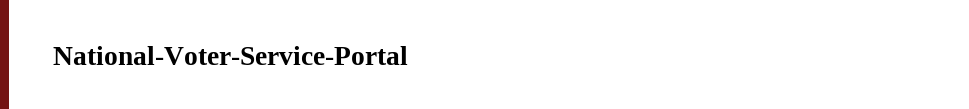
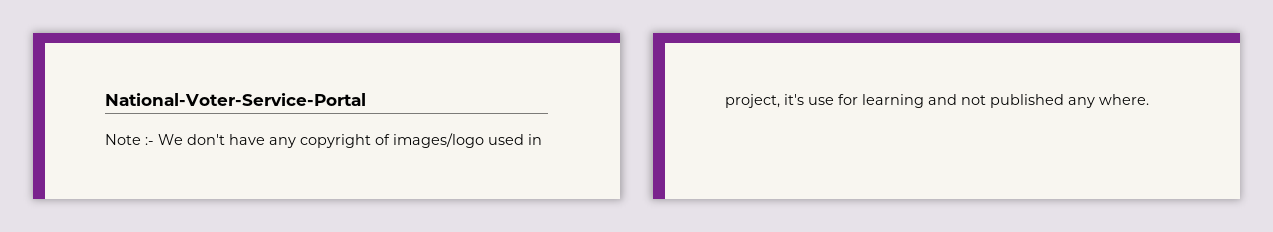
+ Note :- We don't have any copyright of images/logo used in project, it's use for learning and not published any where.

